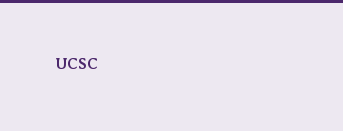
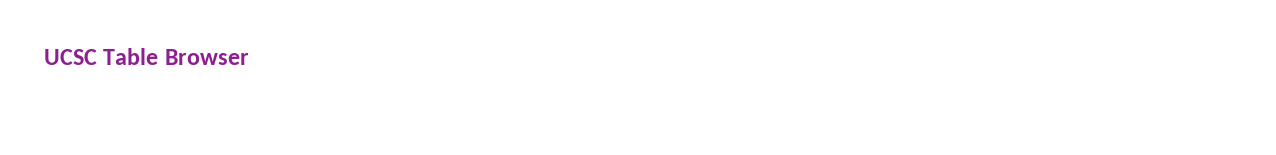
- UCSC
+ UCSC Table Browser

